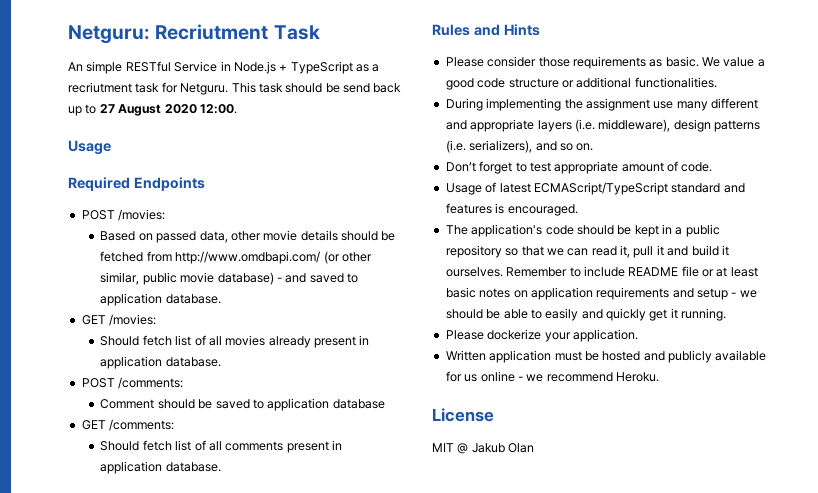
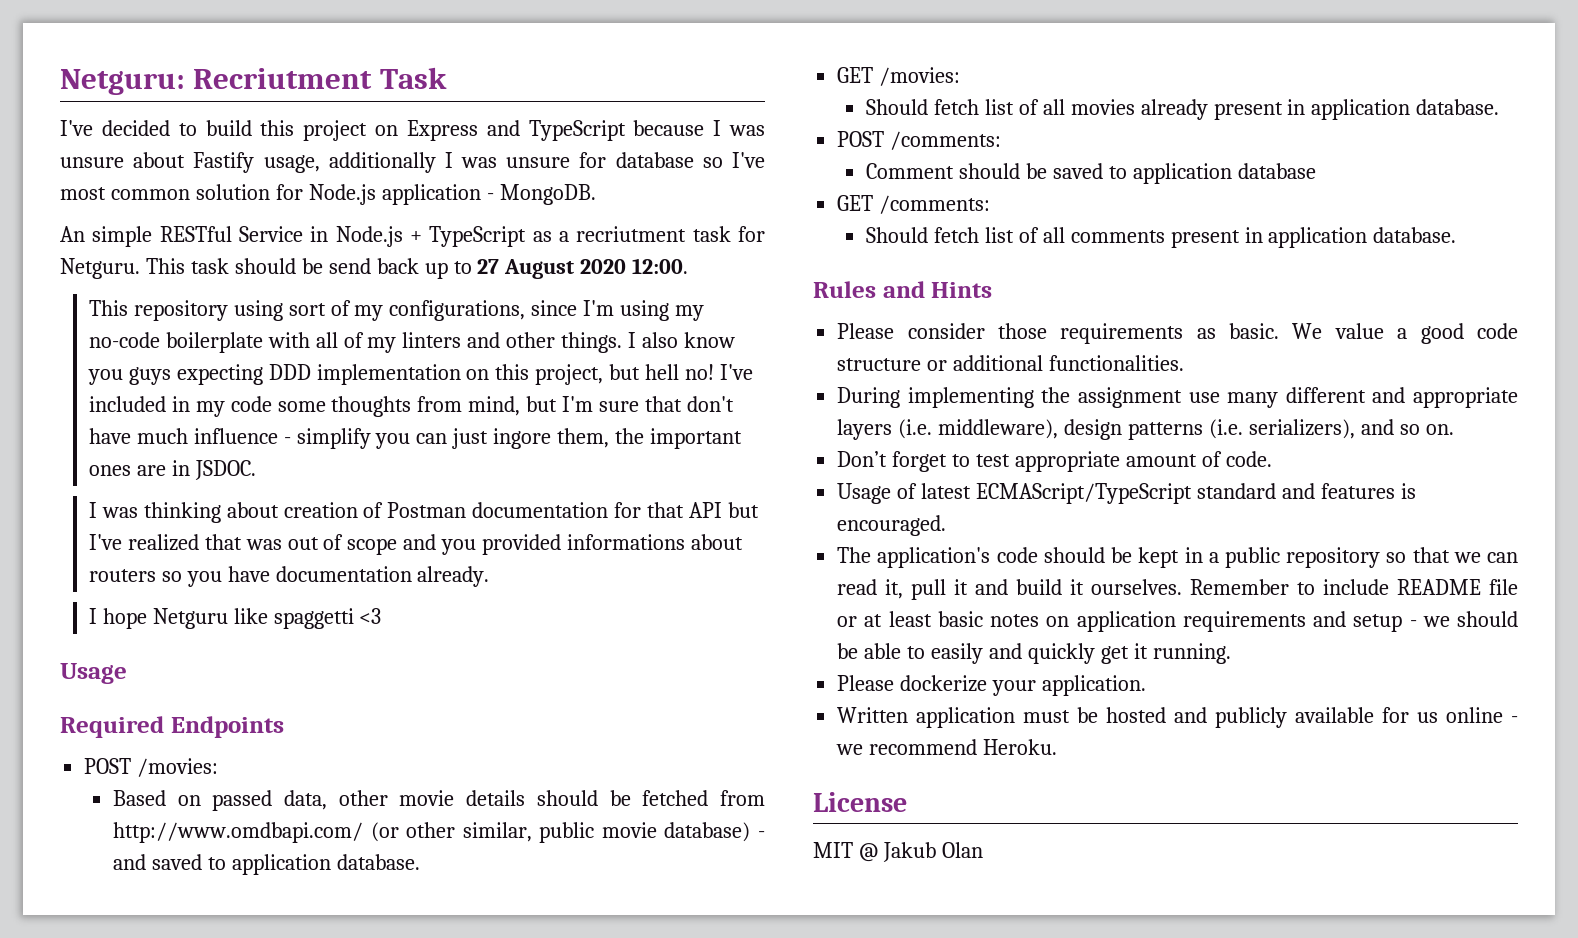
+ I've decided to build this project on Express and TypeScript because I was unsure about Fastify usage, additionally I was unsure for database so I've most common solution for Node.js application - MongoDB.
+ This repository using sort of my configurations, since I'm using my no-code boilerplate with all of my linters and other things. I also know you guys expecting DDD implementation on this project, but hell no! I've included in my code some thoughts from mind, but I'm sure that don't have much influence - simplify you can just ingore them, the important ones are in JSDOC.
+ I was thinking about creation of Postman documentation for that API but I've realized that was out of scope and you provided informations about routers so you have documentation already.
+ I hope Netguru like spaggetti <3

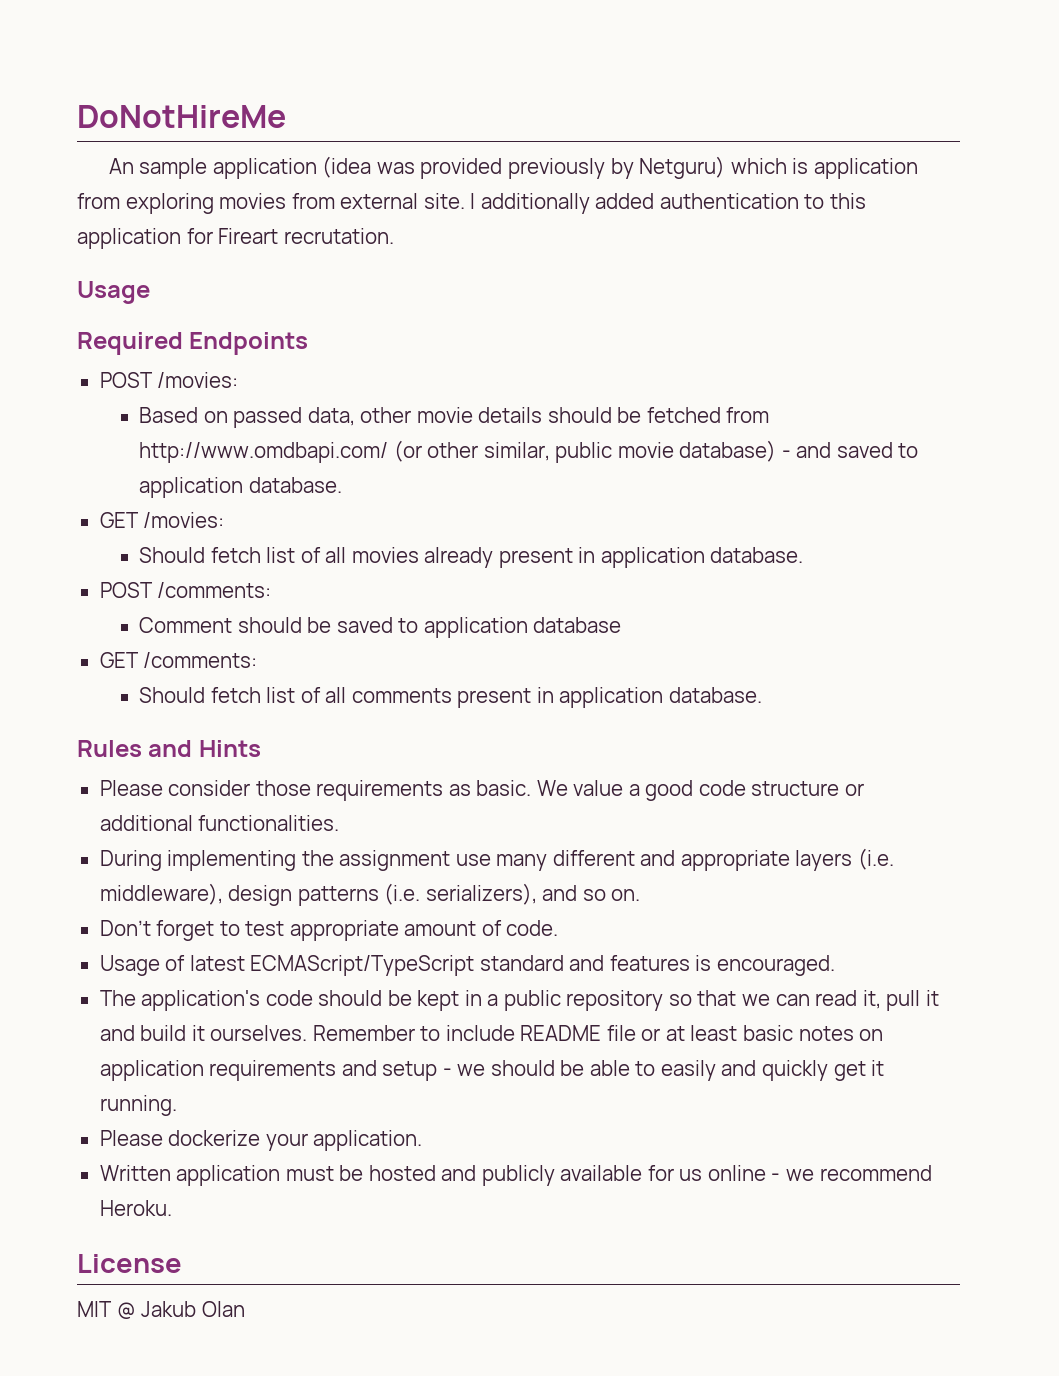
- Netguru: Recriutment Task
- I've decided to build this project on Express and TypeScript because I was unsure about Fastify usage, additionally I was unsure for database so I've most common solution for Node.js application - MongoDB.
- An simple RESTful Service in Node.js + TypeScript as a recriutment task for Netguru. This task should be send back up to 27 August 2020 12:00.
- This repository using sort of my configurations, since I'm using my no-code boilerplate with all of my linters and other things. I also know you guys expecting DDD implementation on this project, but hell no! I've included in my code some thoughts from mind, but I'm sure that don't have much influence - simplify you can just ingore them, the important ones are in JSDOC.
- I was thinking about creation of Postman documentation for that API but I've realized that was out of scope and you provided informations about routers so you have documentation already.
- I hope Netguru like spaggetti <3
+ DoNotHireMe
+ An sample application (idea was provided previously by Netguru) which is application from exploring movies from external site. I additionally added authentication to this application for Fireart recrutation.

